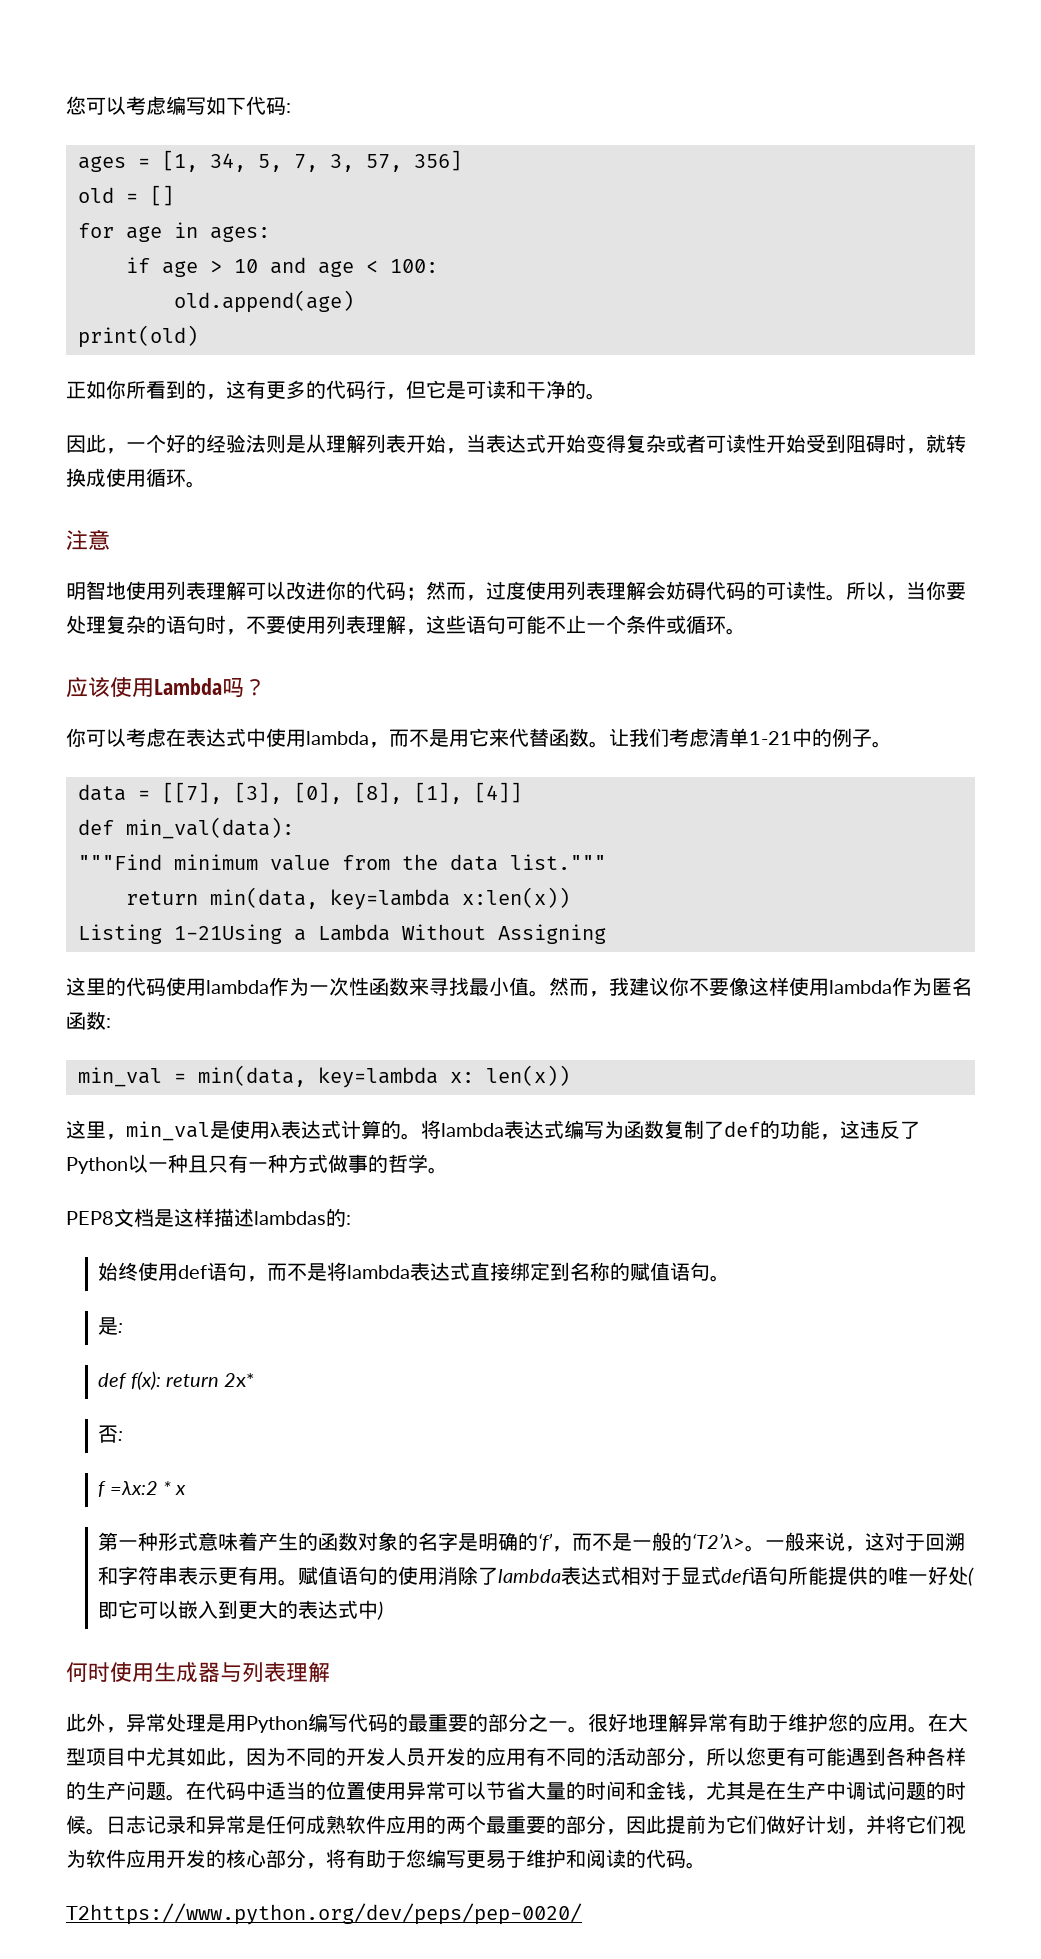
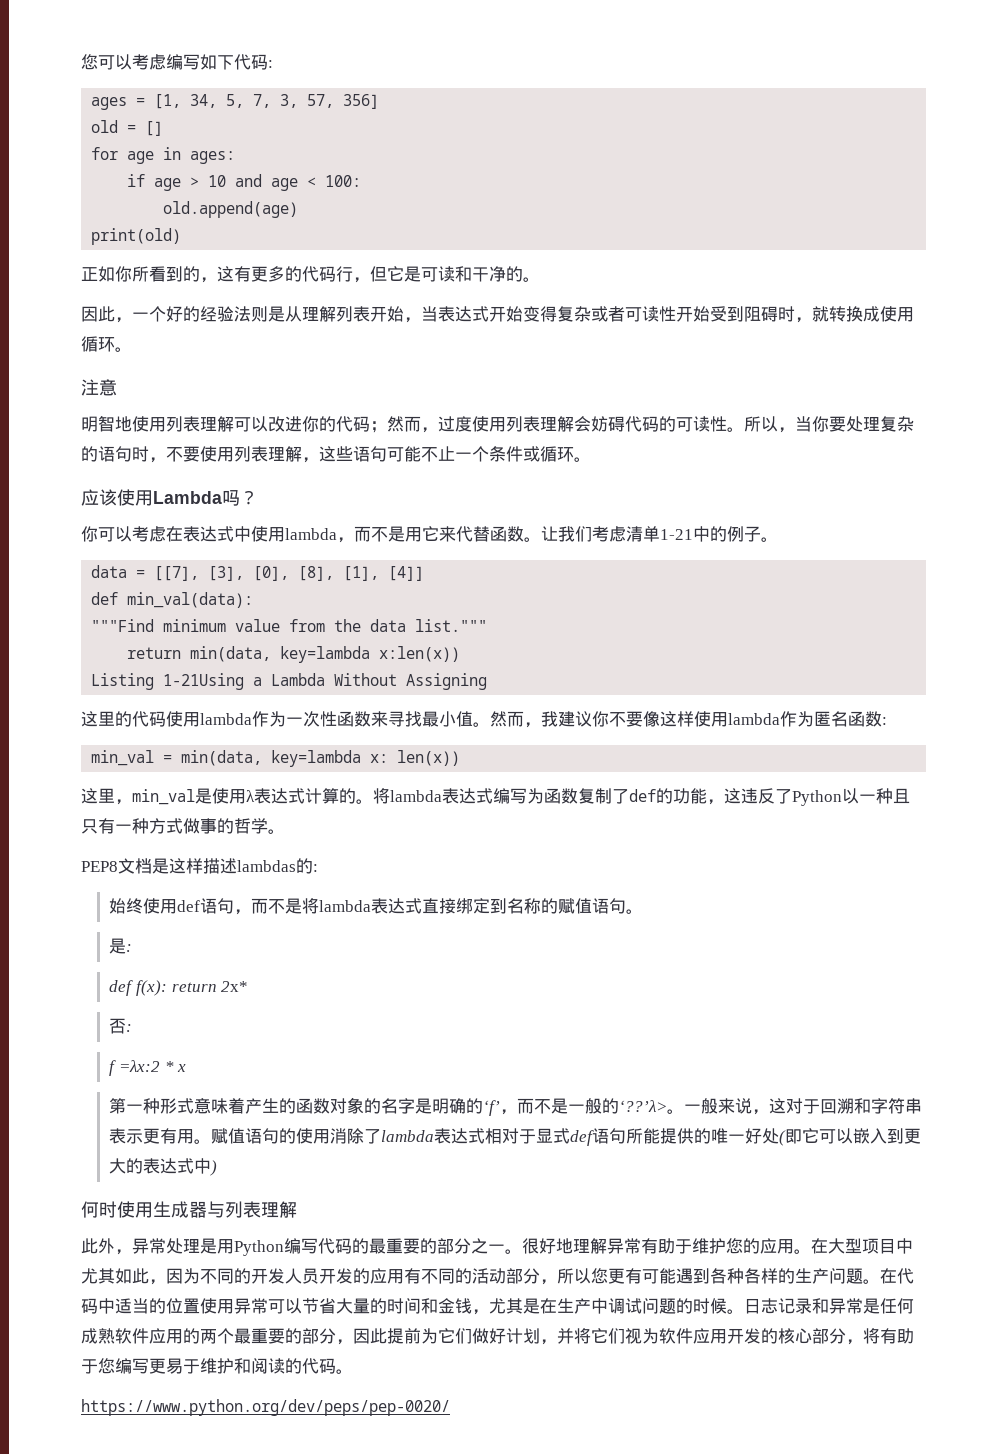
- 第一种形式意味着产生的函数对象的名字是明确的‘f’，而不是一般的‘T2’λ>。
+ 第一种形式意味着产生的函数对象的名字是明确的‘f’，而不是一般的‘??’λ>。
- T2https://www.python.org/dev/peps/pep-0020/
+ https://www.python.org/dev/peps/pep-0020/

